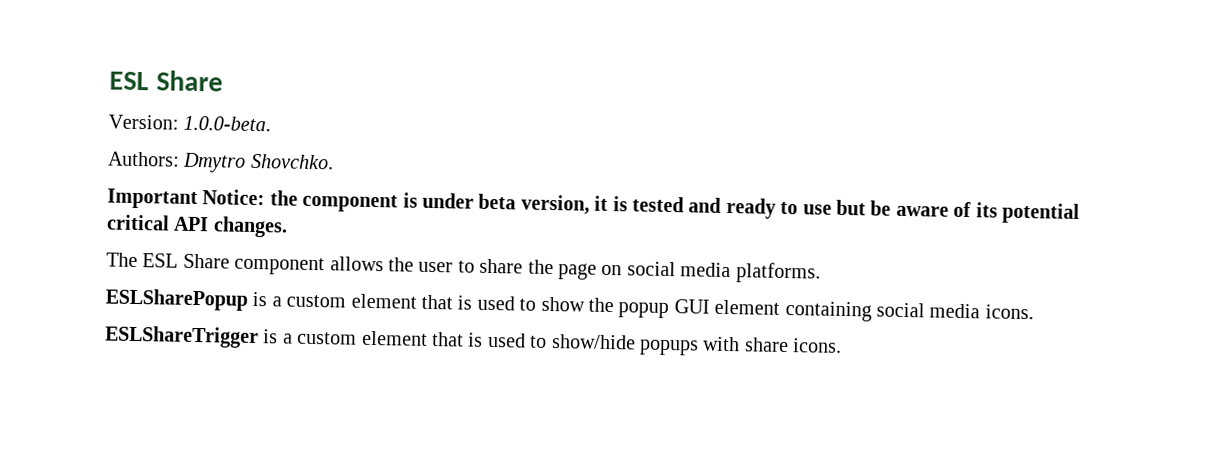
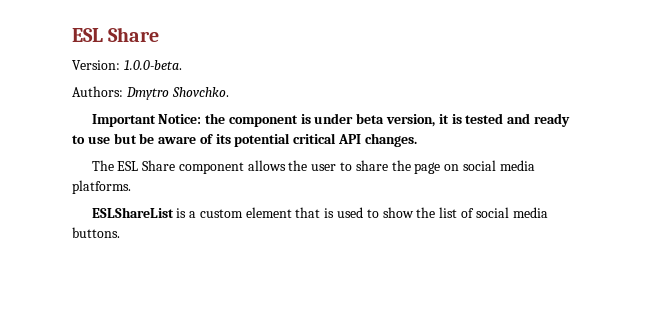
- ESLSharePopup is a custom element that is used to show the popup GUI element containing social media icons.
- ESLShareTrigger is a custom element that is used to show/hide popups with share icons.
+ ESLShareList is a custom element that is used to show the list of social media buttons.

